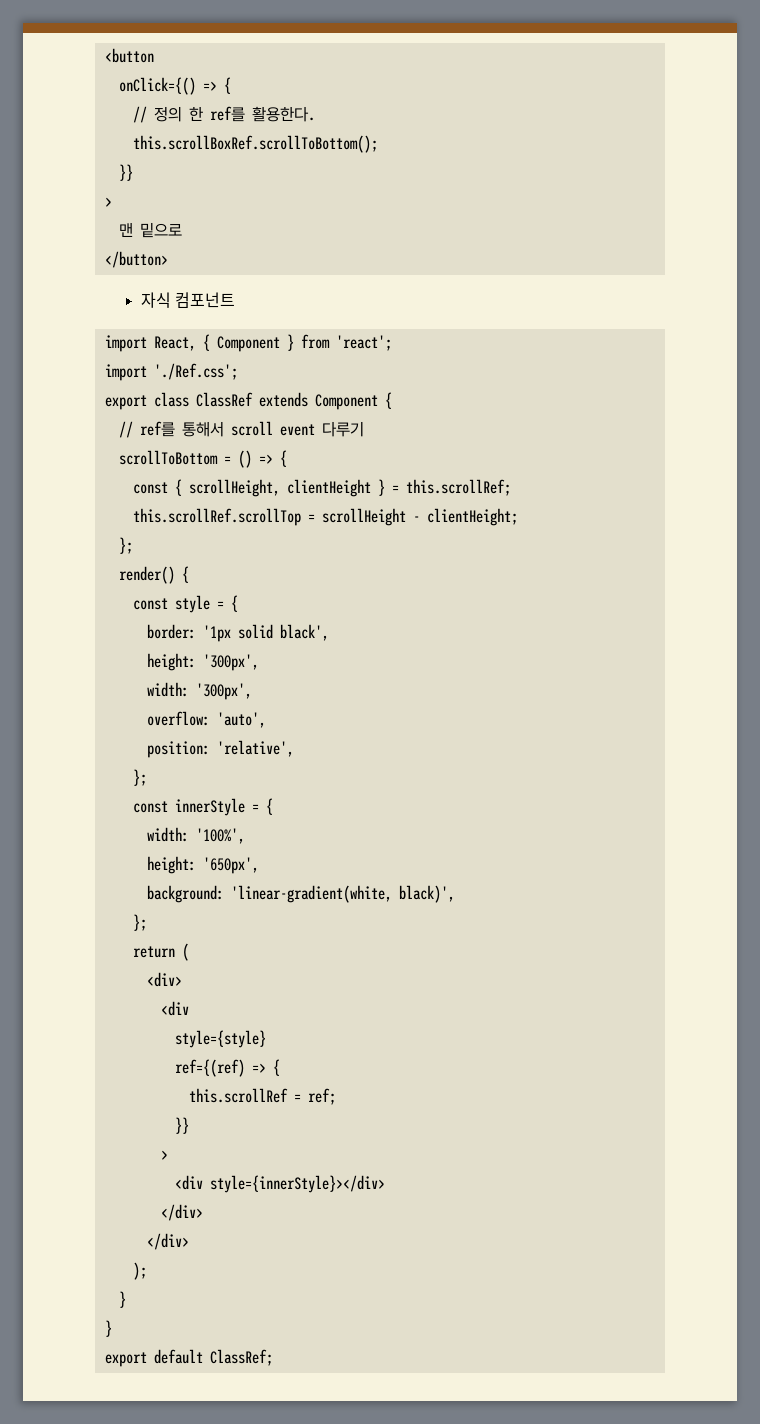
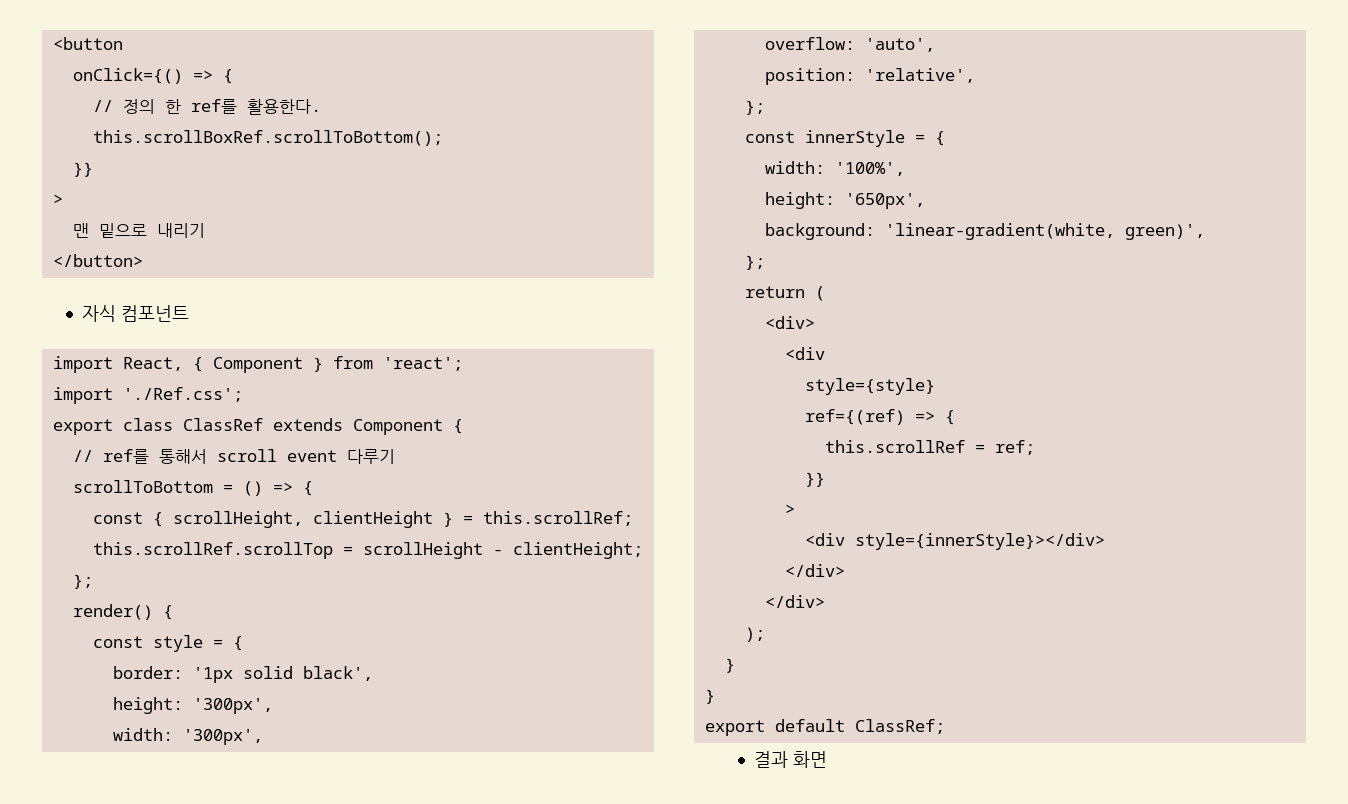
- 맨 밑으로
+ 맨 밑으로 내리기
- background: 'linear-gradient(white, black)',
+ background: 'linear-gradient(white, green)',
+ 결과 화면

